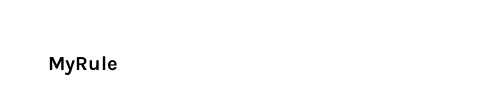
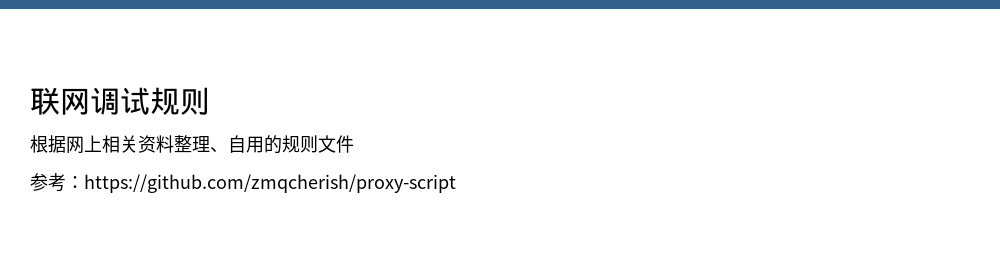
- MyRule
+ 联网调试规则
+ 根据网上相关资料整理、自用的规则文件
+ 参考：https://github.com/zmqcherish/proxy-script

